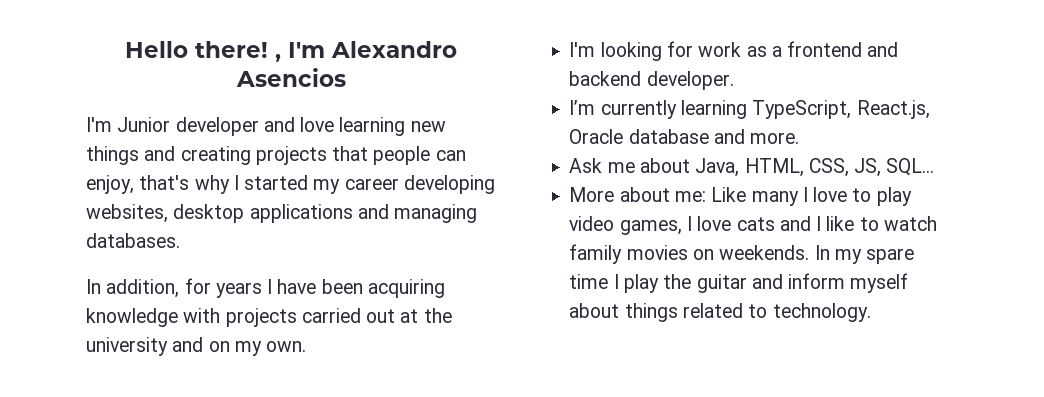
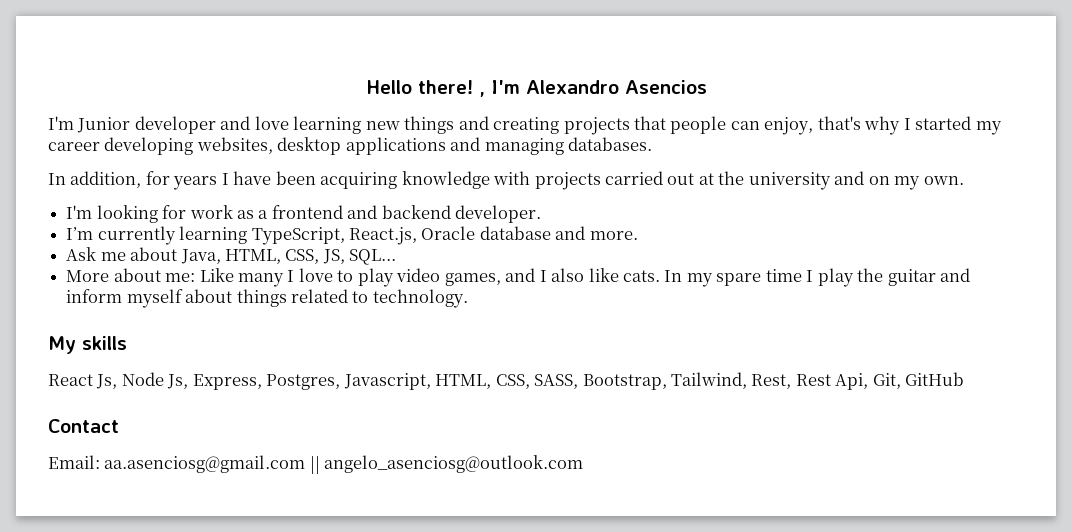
- More about me: Like many I love to play video games, I love cats and I like to watch family movies on weekends.
+ More about me: Like many I love to play video games, and I also like cats.
+ My skills
+ React Js, Node Js, Express, Postgres, Javascript, HTML, CSS, SASS, Bootstrap, Tailwind, Rest, Rest Api, Git, GitHub
+ Contact
+ Email: aa.asenciosg@gmail.com || angelo_asenciosg@outlook.com

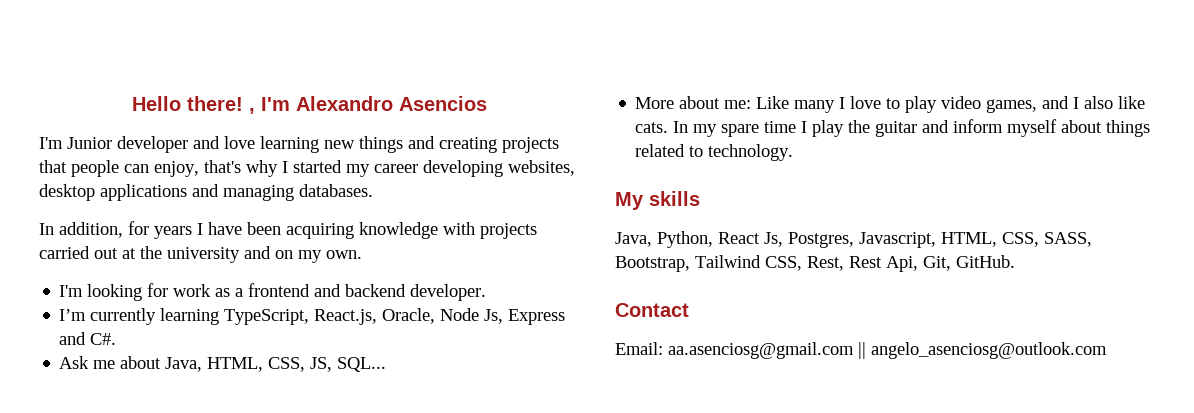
- I’m currently learning TypeScript, React.js, Oracle database and more.
+ I’m currently learning TypeScript, React.js, Oracle, Node Js, Express and C#.
- React Js, Node Js, Express, Postgres, Javascript, HTML, CSS, SASS, Bootstrap, Tailwind, Rest, Rest Api, Git, GitHub
+ Java, Python, React Js, Postgres, Javascript, HTML, CSS, SASS, Bootstrap, Tailwind CSS, Rest, Rest Api, Git, GitHub.

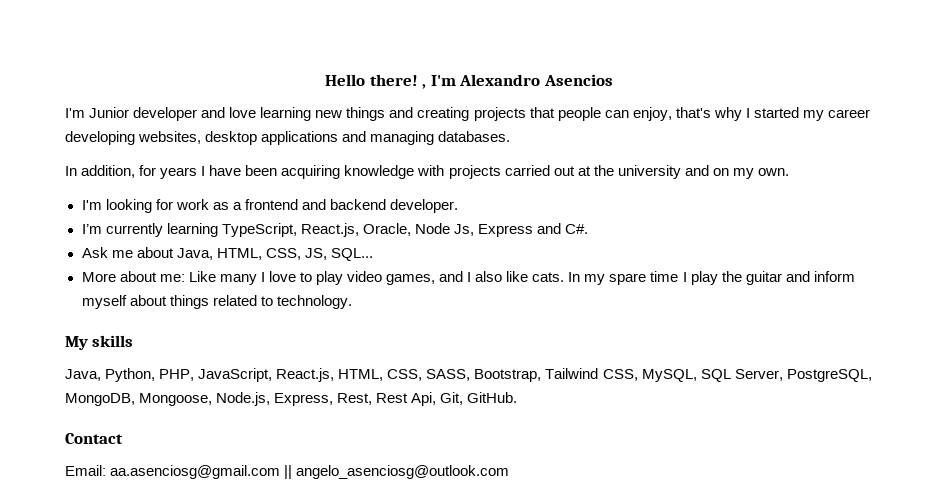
- Java, Python, React Js, Postgres, Javascript, HTML, CSS, SASS, Bootstrap, Tailwind CSS, Rest, Rest Api, Git, GitHub.
+ Java, Python, PHP, JavaScript, React.js, HTML, CSS, SASS, Bootstrap, Tailwind CSS, MySQL, SQL Server, PostgreSQL, MongoDB, Mongoose, Node.js, Express, Rest, Rest Api, Git, GitHub.

